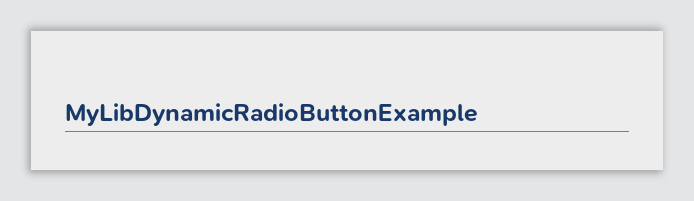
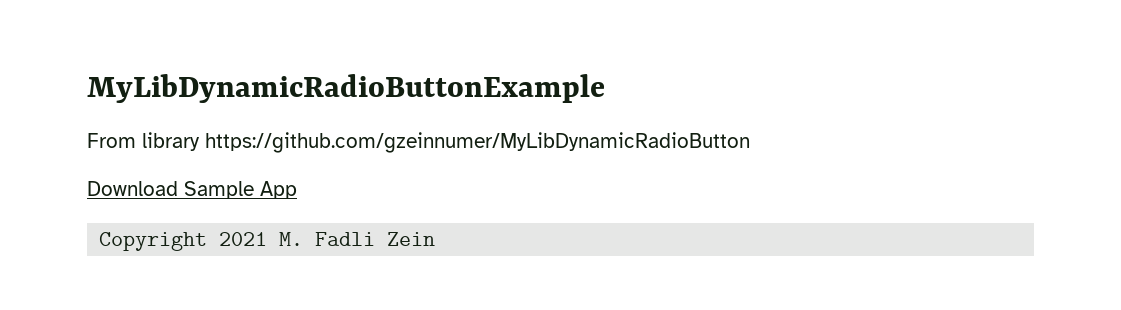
+ From library https://github.com/gzeinnumer/MyLibDynamicRadioButton
+ Download Sample App
+ Copyright 2021 M. Fadli Zein

